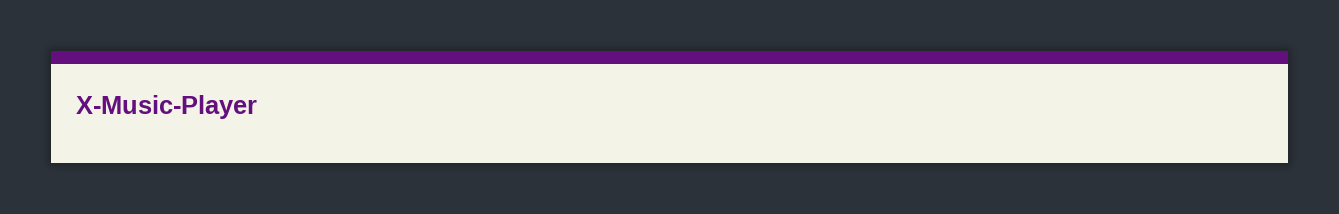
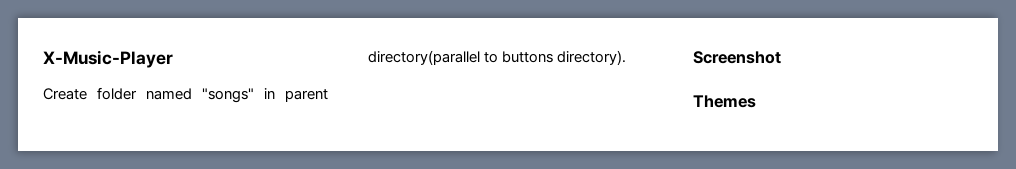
+ Create folder named "songs" in parent directory(parallel to buttons directory).
+ Screenshot
+ Themes

